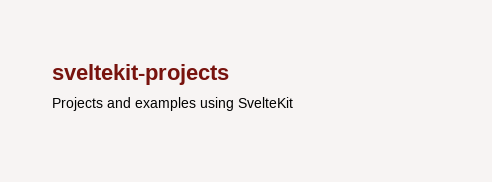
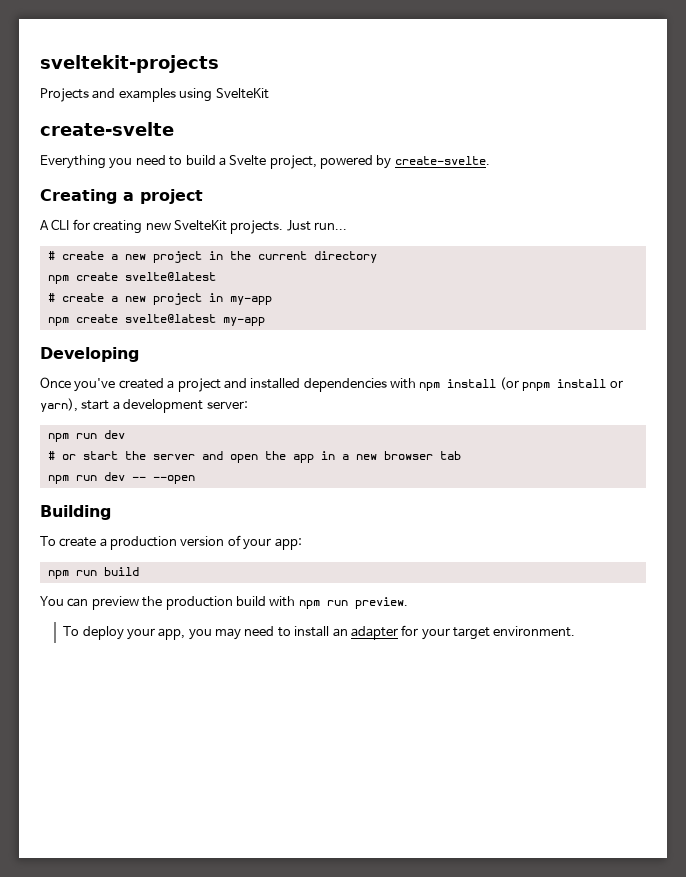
+ create-svelte
+ Everything you need to build a Svelte project, powered by create-svelte.
+ Creating a project
+ A CLI for creating new SvelteKit projects. Just run...
+ # create a new project in the current directory
+ npm create svelte@latest
+ # create a new project in my-app
+ npm create svelte@latest my-app
+ Developing
+ Once you've created a project and installed dependencies with npm install (or pnpm install or yarn), start a development server:
+ npm run dev
+ # or start the server and open the app in a new browser tab
+ npm run dev -- --open
+ Building
+ To create a production version of your app:
+ npm run build
+ You can preview the production build with npm run preview.
+ To deploy your app, you may need to install an adapter for your target environment.

